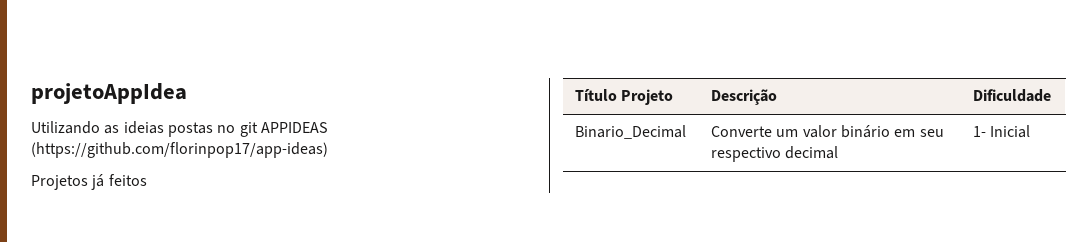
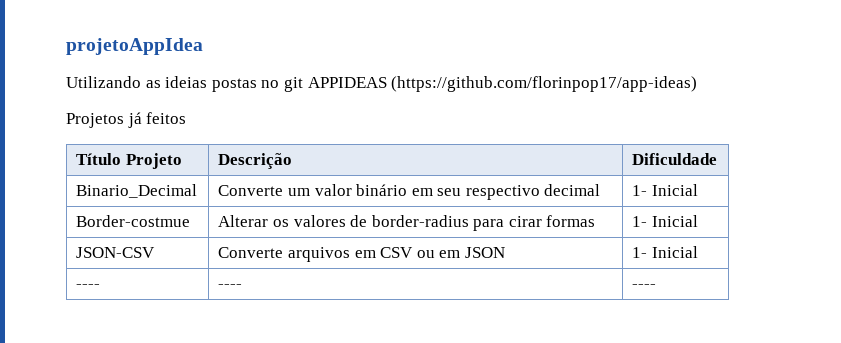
+ Border-costmue | Alterar os valores de border-radius para cirar formas | 1- Inicial
+ JSON-CSV | Converte arquivos em CSV ou em JSON | 1- Inicial
+ ---- | ---- | ----

